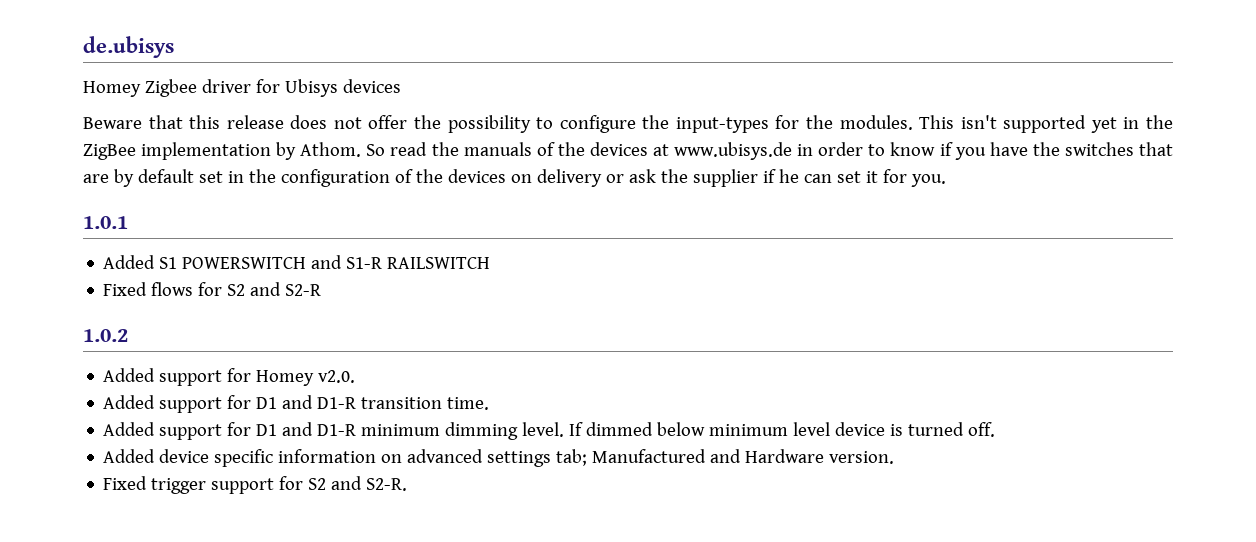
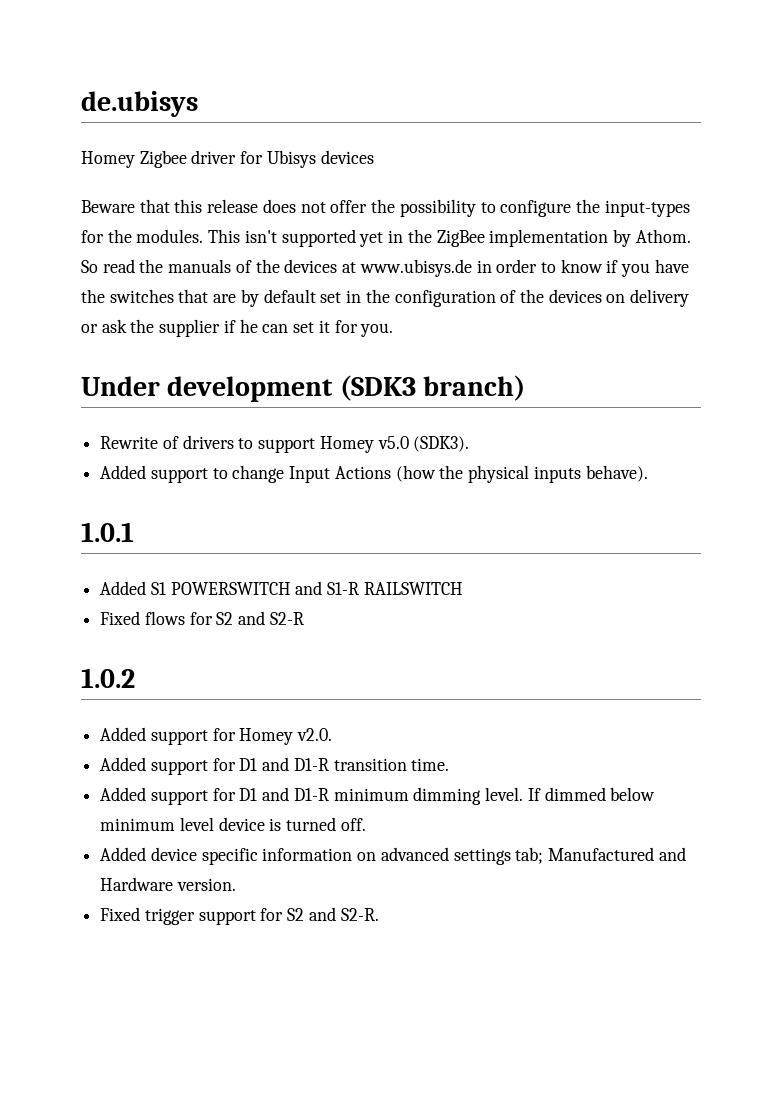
+ Under development (SDK3 branch)
+ Rewrite of drivers to support Homey v5.0 (SDK3).
+ Added support to change Input Actions (how the physical inputs behave).

